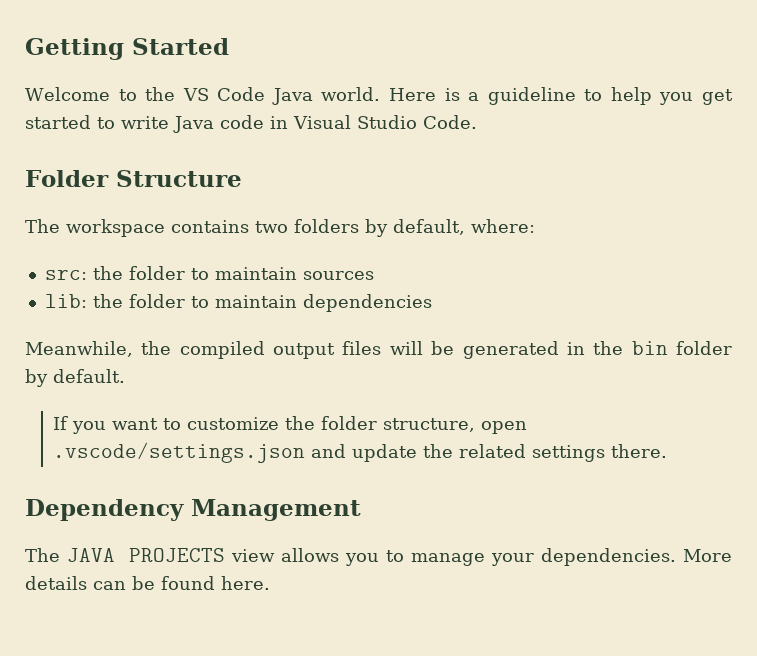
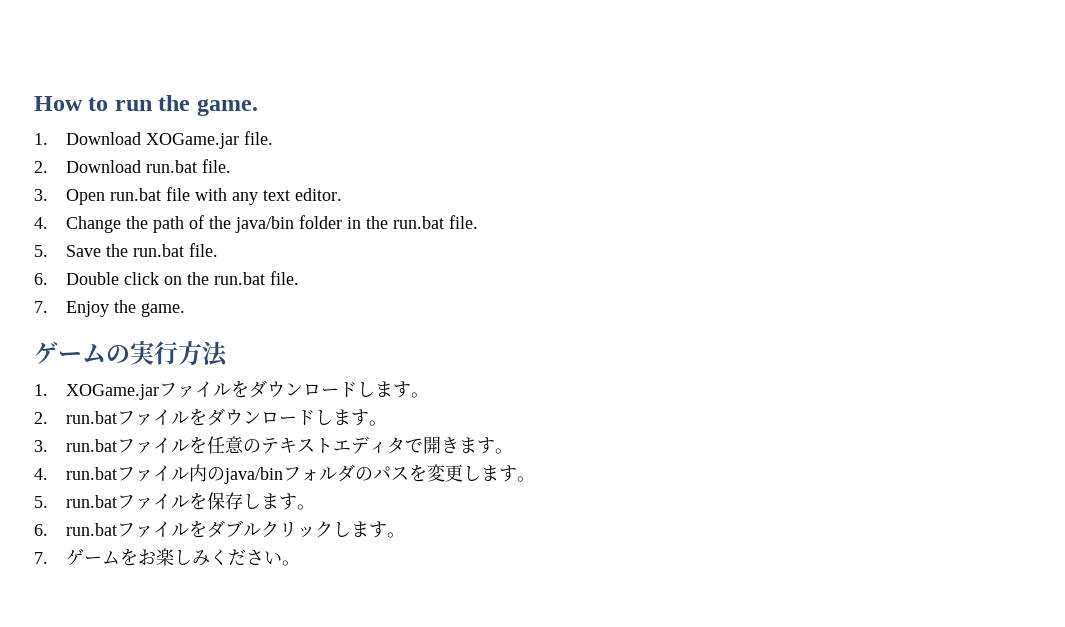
- Getting Started
- Welcome to the VS Code Java world. Here is a guideline to help you get started to write Java code in Visual Studio Code.
- Folder Structure
- The workspace contains two folders by default, where:
- src: the folder to maintain sources
- lib: the folder to maintain dependencies
- Meanwhile, the compiled output files will be generated in the bin folder by default.
- If you want to customize the folder structure, open .vscode/settings.json and update the related settings there.
- Dependency Management
- The JAVA PROJECTS view allows you to manage your dependencies. More details can be found here.
+ How to run the game.
+ 1. Download XOGame.jar file.
+ 2. Download run.bat file.
+ 3. Open run.bat file with any text editor.
+ 4. Change the path of the java/bin folder in the run.bat file.
+ 5. Save the run.bat file.
+ 6. Double click on the run.bat file.
+ 7. Enjoy the game.
+ ゲームの実行方法
+ 1. XOGame.jarファイルをダウンロードします。
+ 2. run.batファイルをダウンロードします。
+ 3. run.batファイルを任意のテキストエディタで開きます。
+ 4. run.batファイル内のjava/binフォルダのパスを変更します。
+ 5. run.batファイルを保存します。
+ 6. run.batファイルをダブルクリックします。
+ 7.ゲームをお楽しみください。

